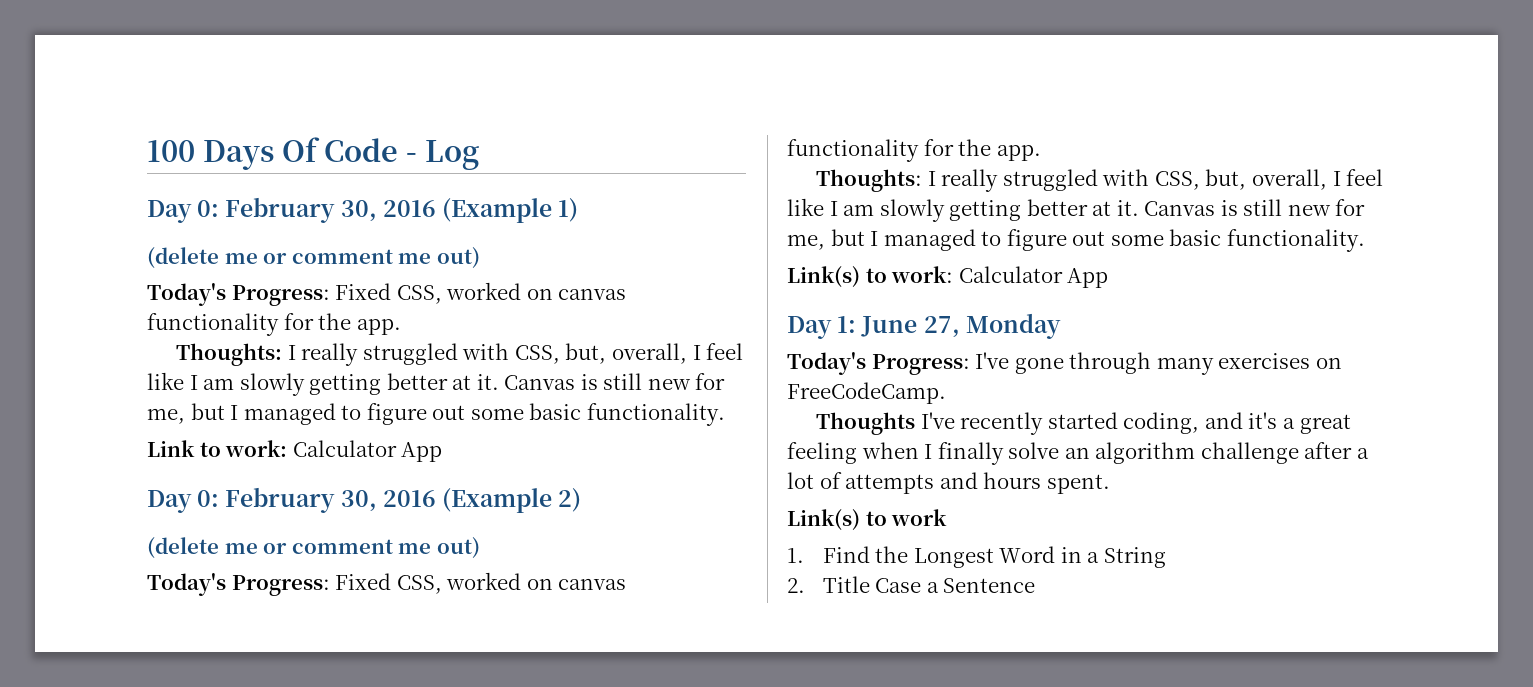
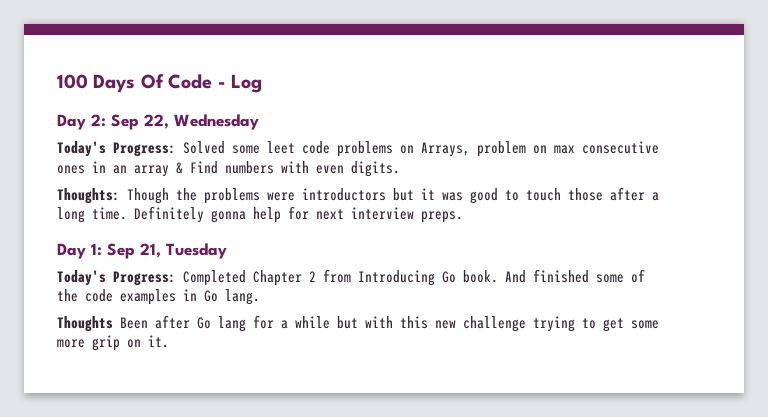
- Day 0: February 30, 2016 (Example 1)
- (delete me or comment me out)
- Today's Progress: Fixed CSS, worked on canvas functionality for the app.
- Thoughts: I really struggled with CSS, but, overall, I feel like I am slowly getting better at it. Canvas is still new for me, but I managed to figure out some basic functionality.
- Link to work: Calculator App
- Day 0: February 30, 2016 (Example 2)
- (delete me or comment me out)
- Today's Progress: Fixed CSS, worked on canvas functionality for the app.
- Thoughts: I really struggled with CSS, but, overall, I feel like I am slowly getting better at it. Canvas is still new for me, but I managed to figure out some basic functionality.
- Link(s) to work: Calculator App
- Day 1: June 27, Monday
- Today's Progress: I've gone through many exercises on FreeCodeCamp.
- Thoughts I've recently started coding, and it's a great feeling when I finally solve an algorithm challenge after a lot of attempts and hours spent.
- Link(s) to work
- 1. Find the Longest Word in a String
- 2. Title Case a Sentence
+ Day 2: Sep 22, Wednesday
+ Today's Progress: Solved some leet code problems on Arrays, problem on max consecutive ones in an array & Find numbers with even digits.
+ Thoughts: Though the problems were introductors but it was good to touch those after a long time. Definitely gonna help for next interview preps.
+ Day 1: Sep 21, Tuesday
+ Today's Progress: Completed Chapter 2 from Introducing Go book. And finished some of the code examples in Go lang.
+ Thoughts Been after Go lang for a while but with this new challenge trying to get some more grip on it.

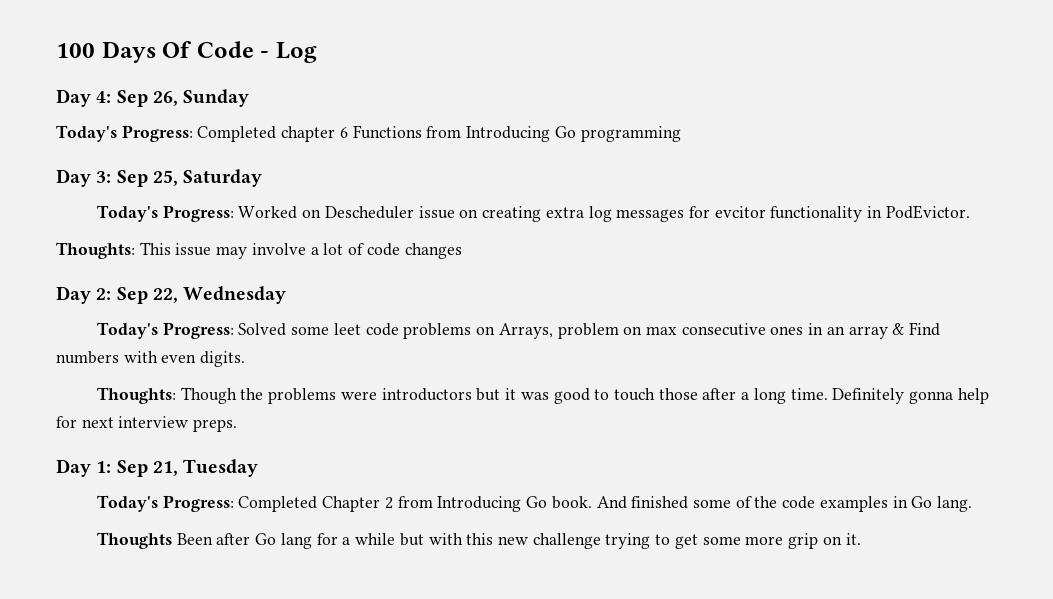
+ Day 4: Sep 26, Sunday
+ Today's Progress: Completed chapter 6 Functions from Introducing Go programming
+ Day 3: Sep 25, Saturday
+ Today's Progress: Worked on Descheduler issue on creating extra log messages for evcitor functionality in PodEvictor.
+ Thoughts: This issue may involve a lot of code changes

